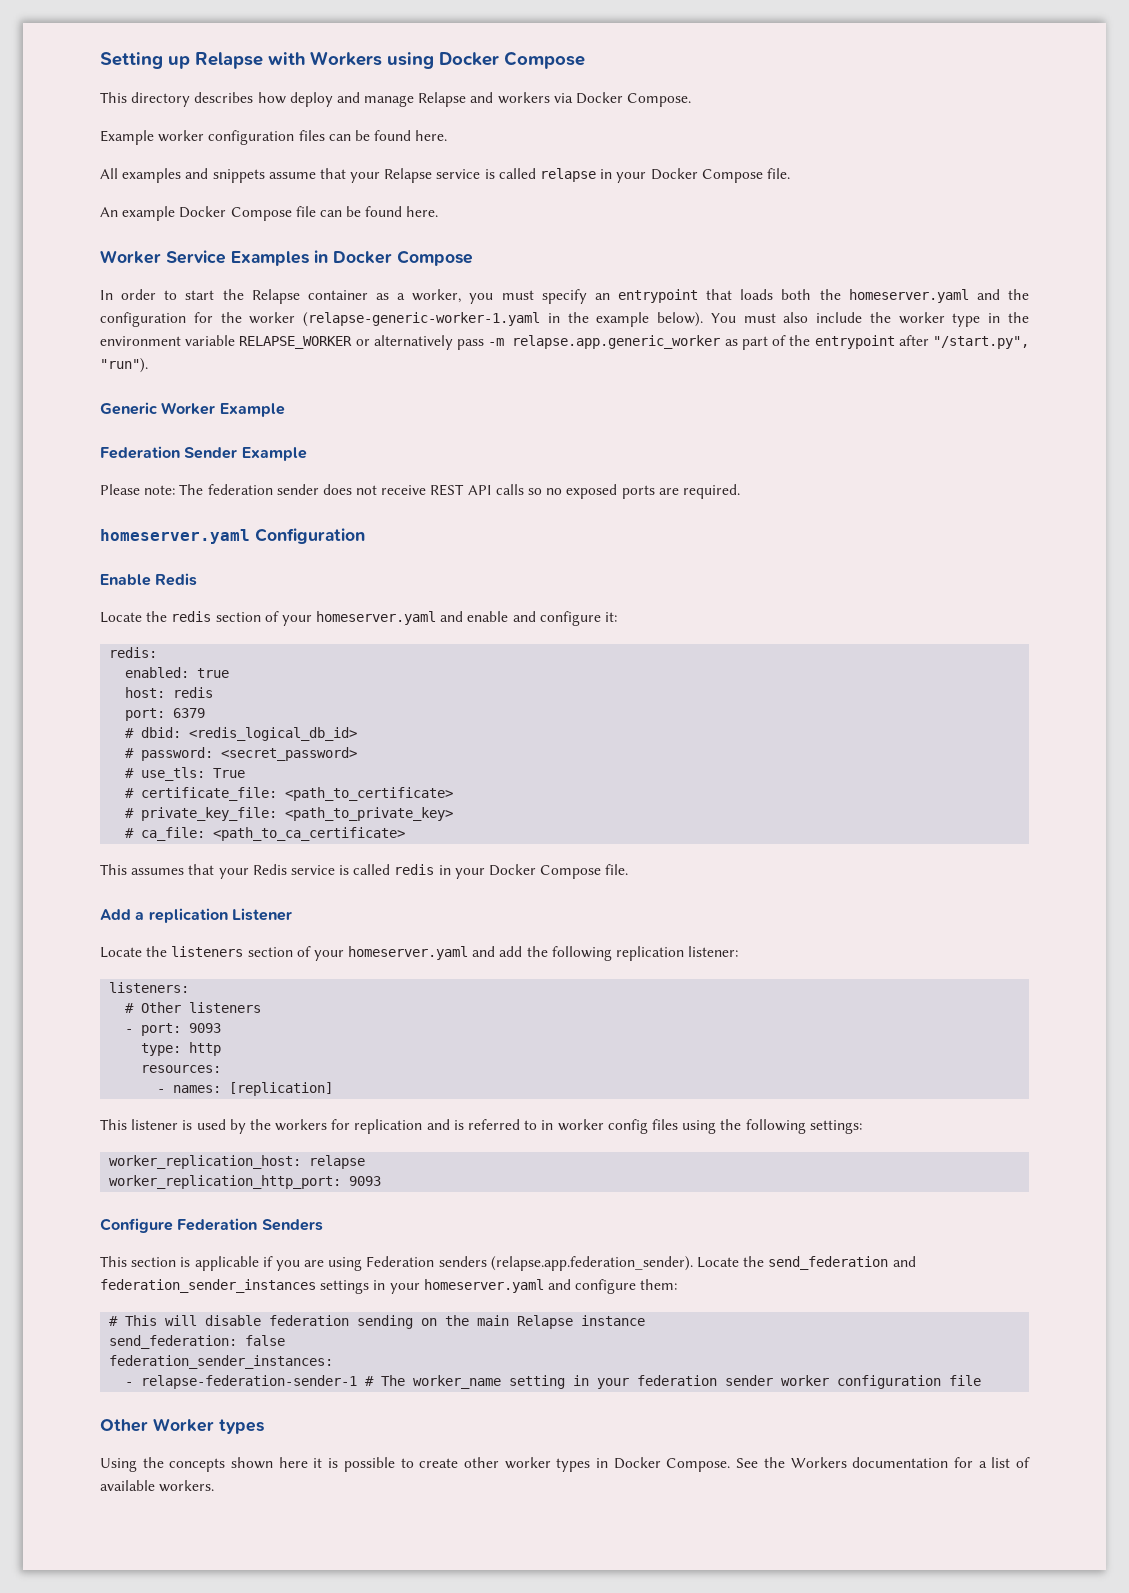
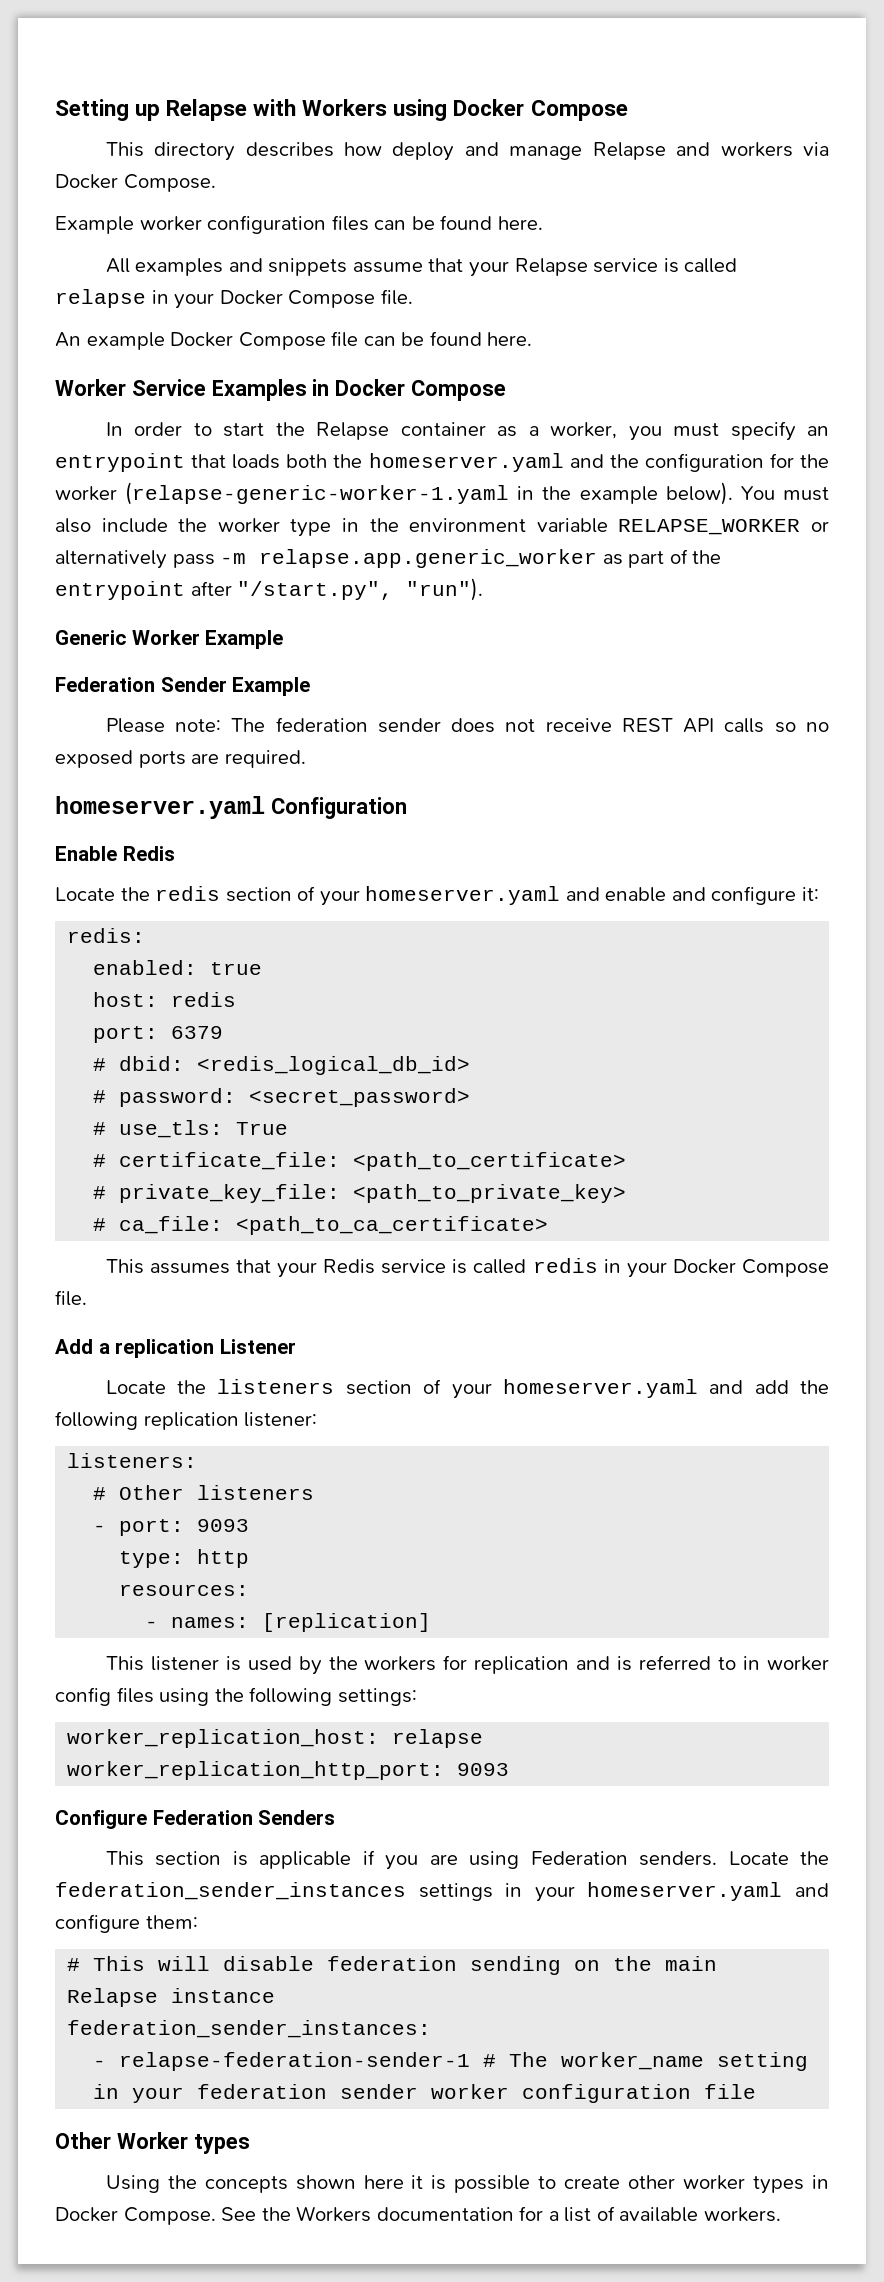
- This section is applicable if you are using Federation senders (relapse.app.federation_sender). Locate the send_federation and federation_sender_instances settings in your homeserver.yaml and configure them:
+ This section is applicable if you are using Federation senders. Locate the federation_sender_instances settings in your homeserver.yaml and configure them:
- send_federation: false

